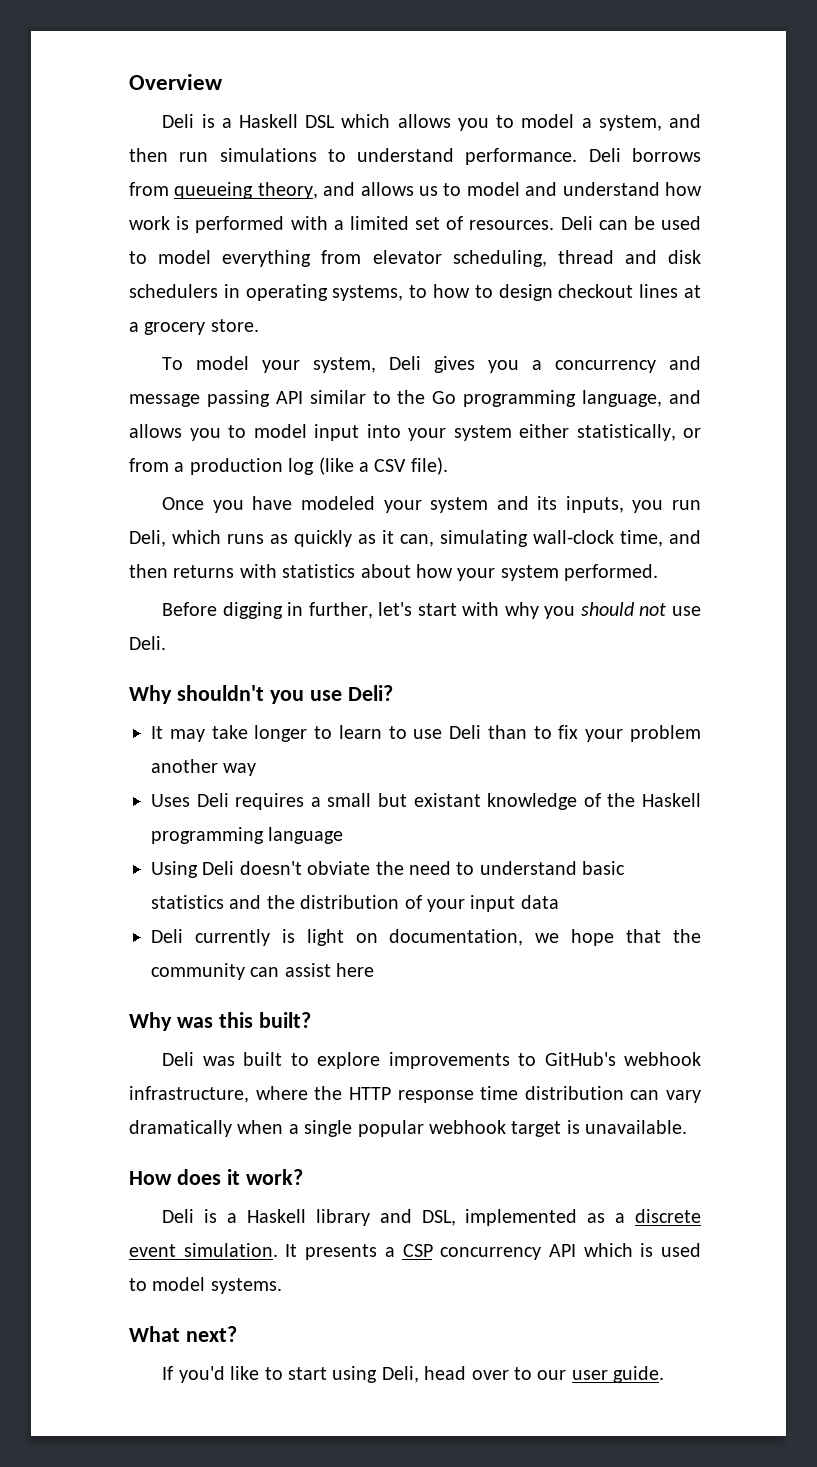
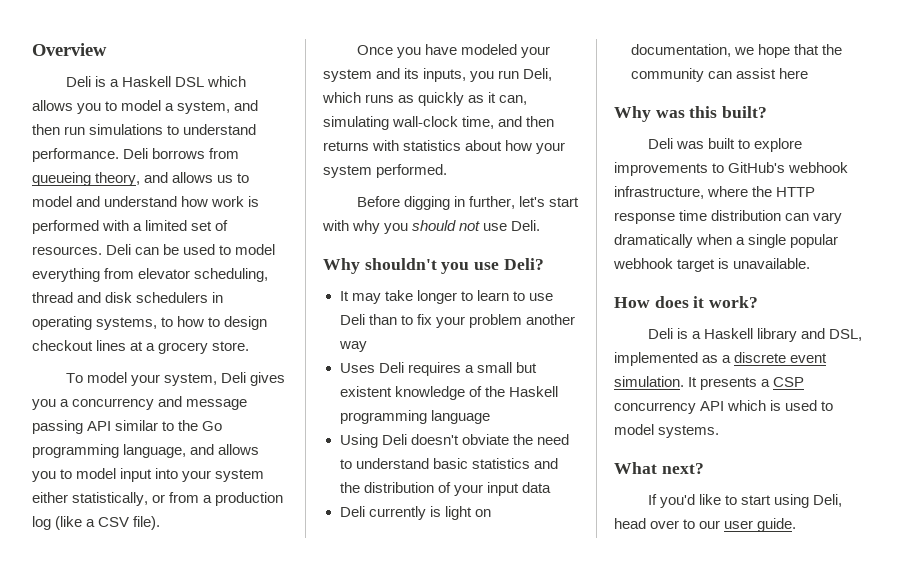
- Uses Deli requires a small but existant knowledge of the Haskell programming language
+ Uses Deli requires a small but existent knowledge of the Haskell programming language

